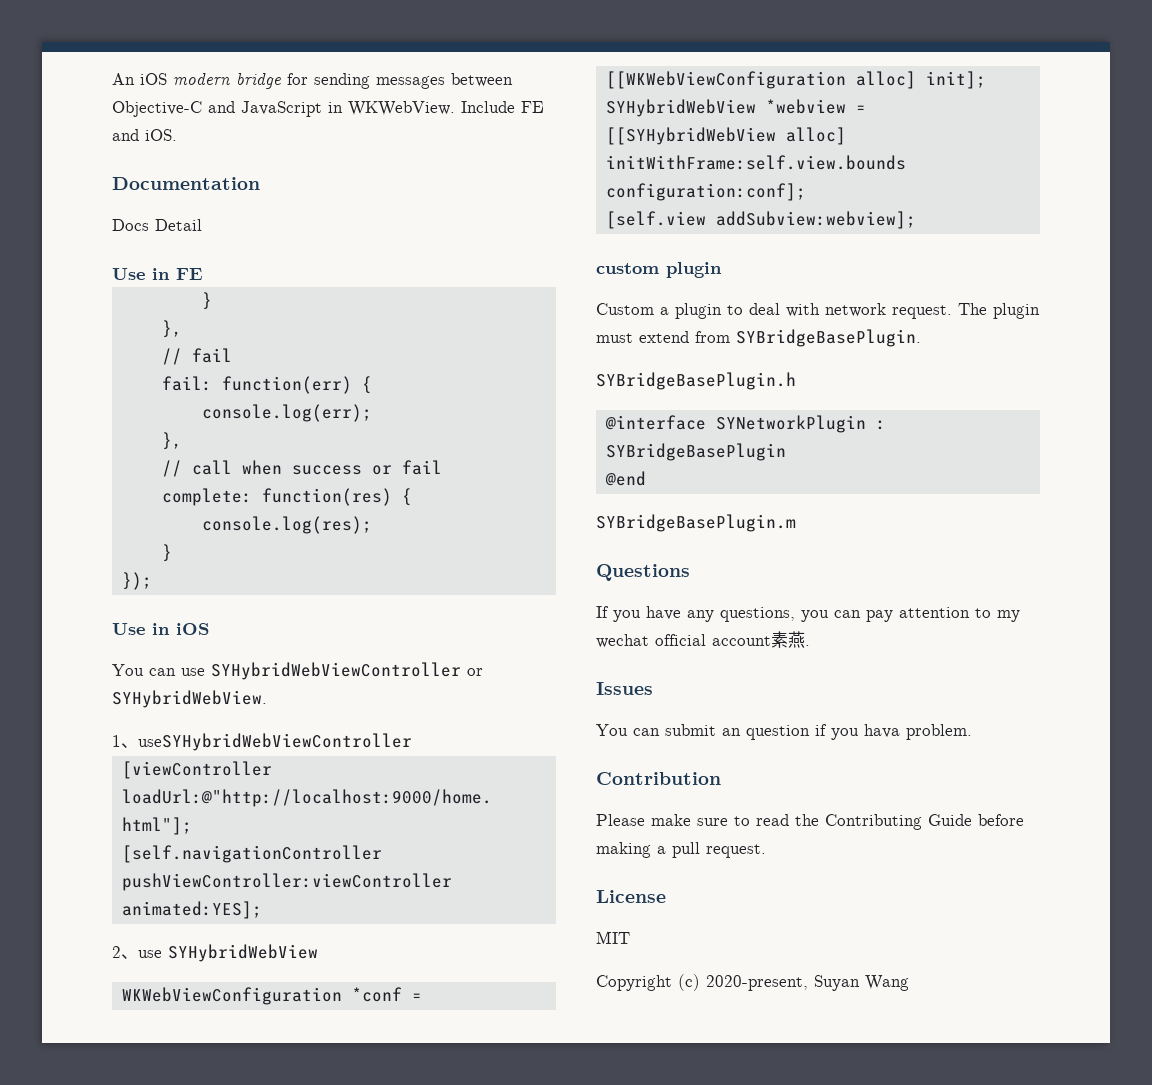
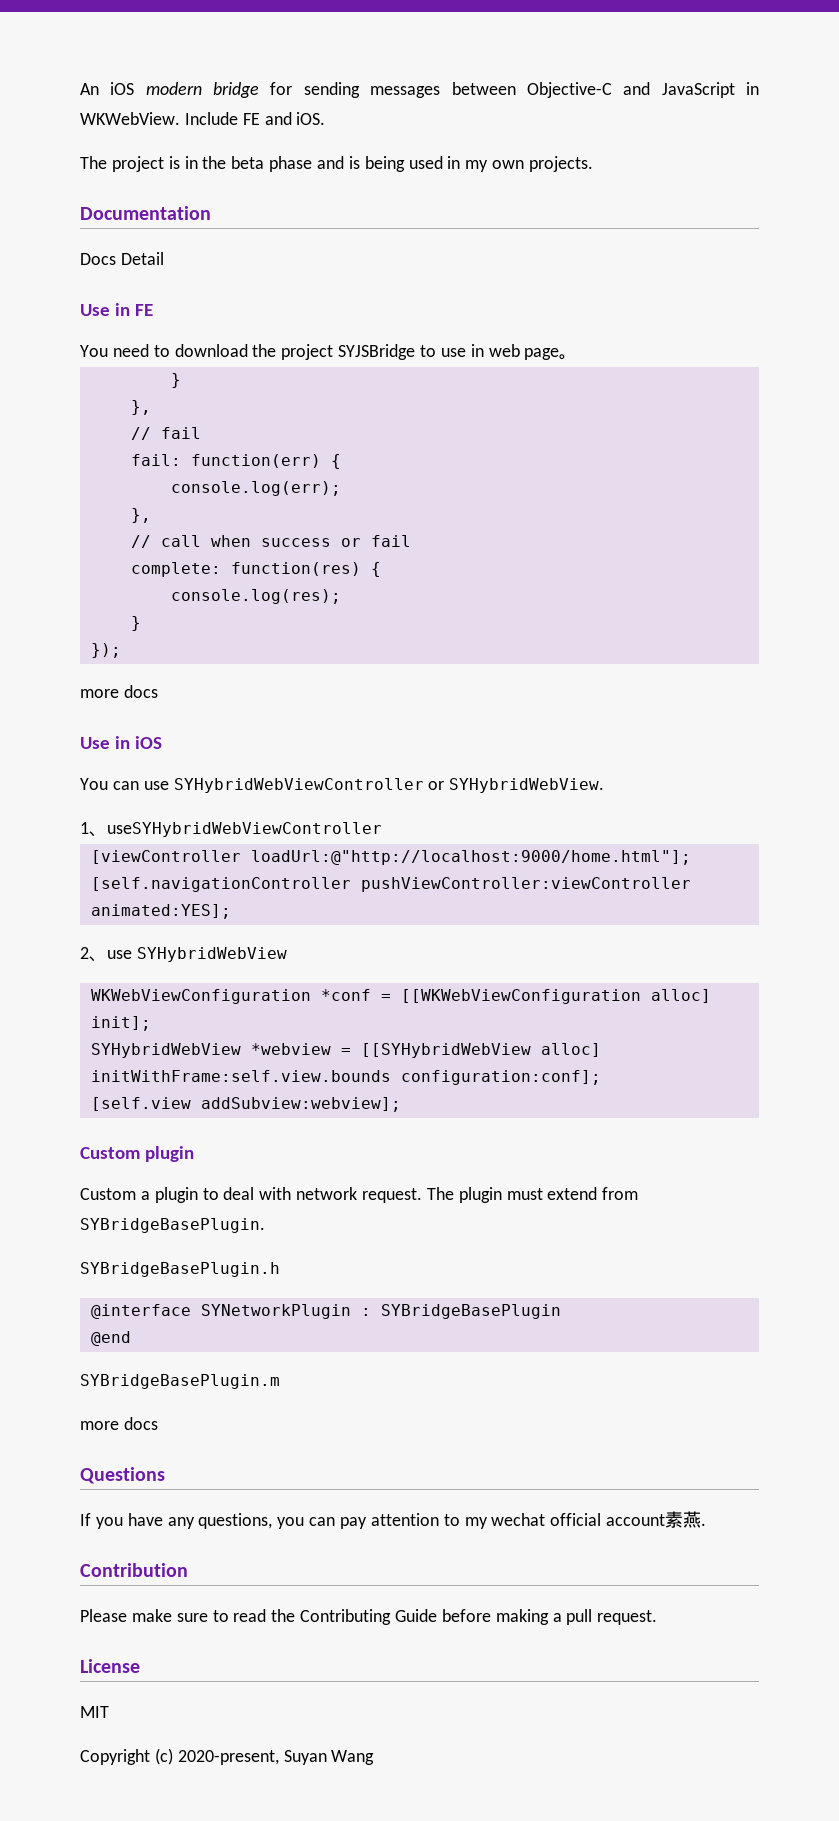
+ The project is in the beta phase and is being used in my own projects.
+ You need to download the project SYJSBridge to use in web page。
  });
+ more docs
- custom plugin
+ Custom plugin
  SYBridgeBasePlugin.m
+ more docs
- Issues
- You can submit an question if you hava problem.

